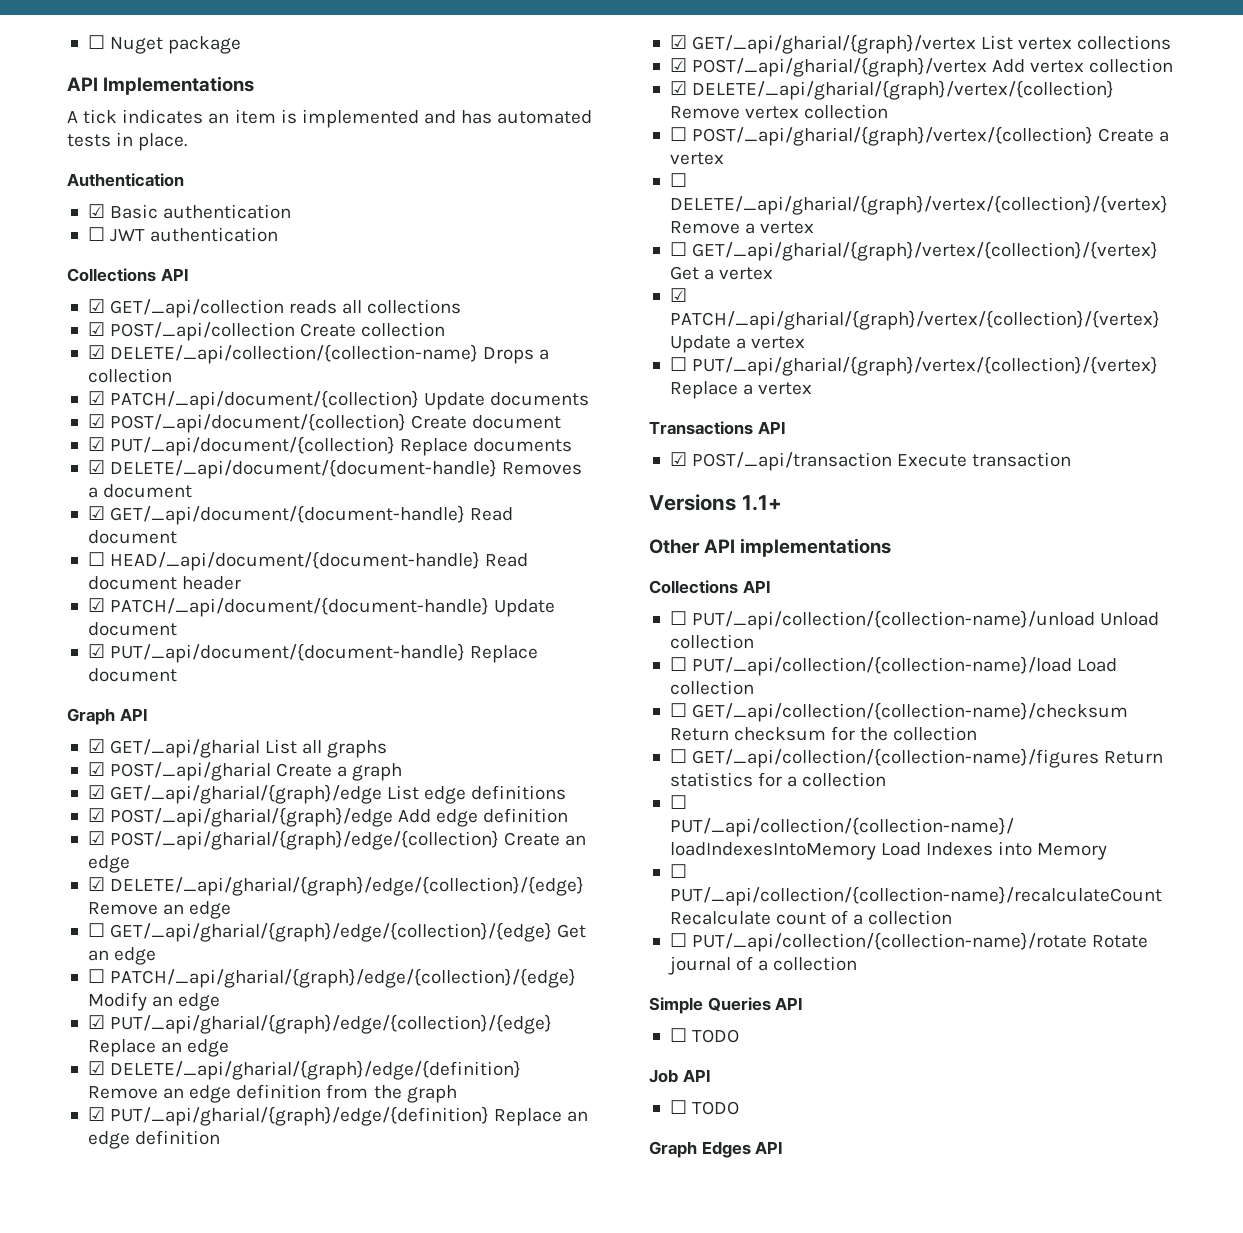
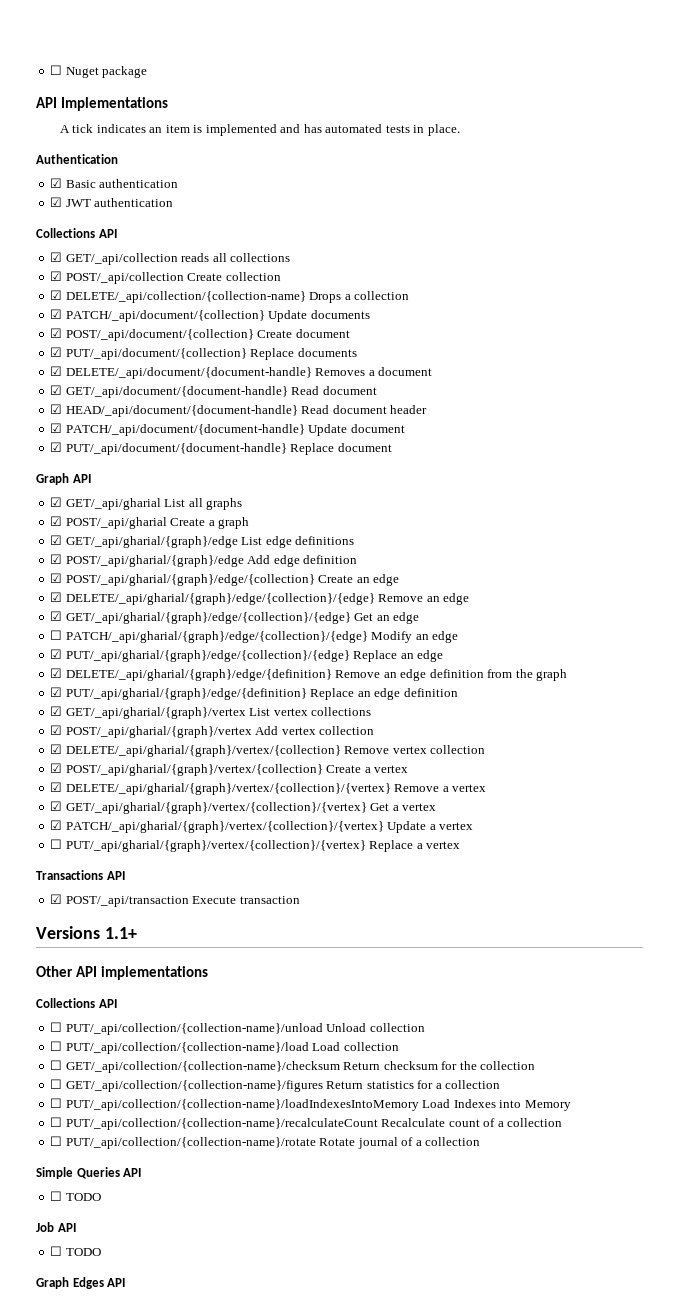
- ☐ JWT authentication
+ ☑ JWT authentication
- ☐ HEAD/_api/document/{document-handle} Read document header
+ ☑ HEAD/_api/document/{document-handle} Read document header
- ☐ GET/_api/gharial/{graph}/edge/{collection}/{edge} Get an edge
+ ☑ GET/_api/gharial/{graph}/edge/{collection}/{edge} Get an edge
- ☐ POST/_api/gharial/{graph}/vertex/{collection} Create a vertex
+ ☑ POST/_api/gharial/{graph}/vertex/{collection} Create a vertex
- ☐ DELETE/_api/gharial/{graph}/vertex/{collection}/{vertex} Remove a vertex
+ ☑ DELETE/_api/gharial/{graph}/vertex/{collection}/{vertex} Remove a vertex
- ☐ GET/_api/gharial/{graph}/vertex/{collection}/{vertex} Get a vertex
+ ☑ GET/_api/gharial/{graph}/vertex/{collection}/{vertex} Get a vertex

